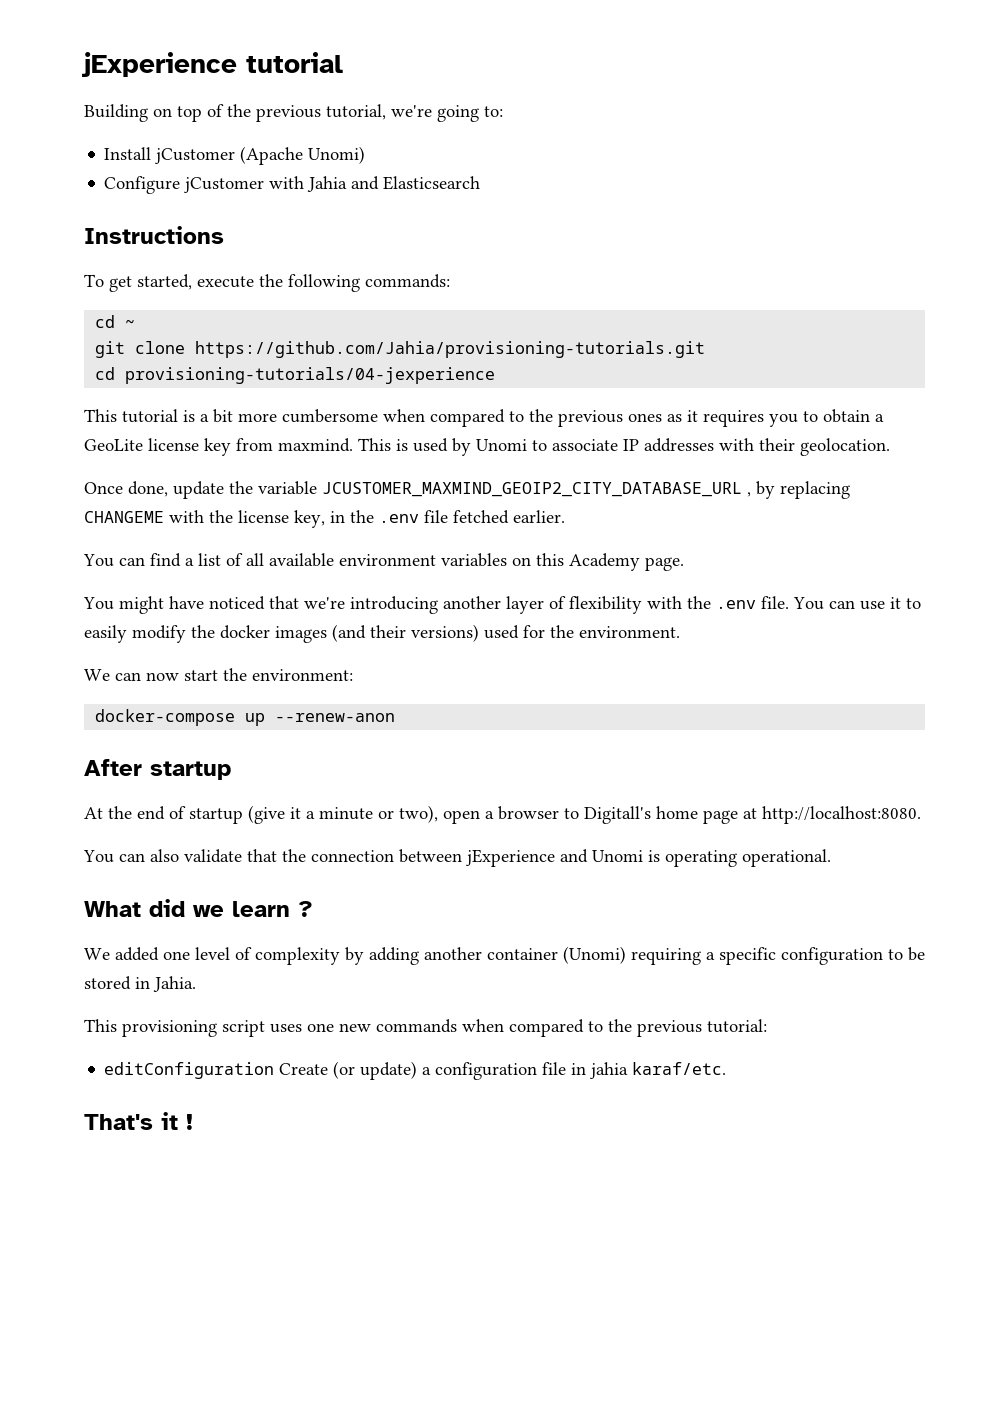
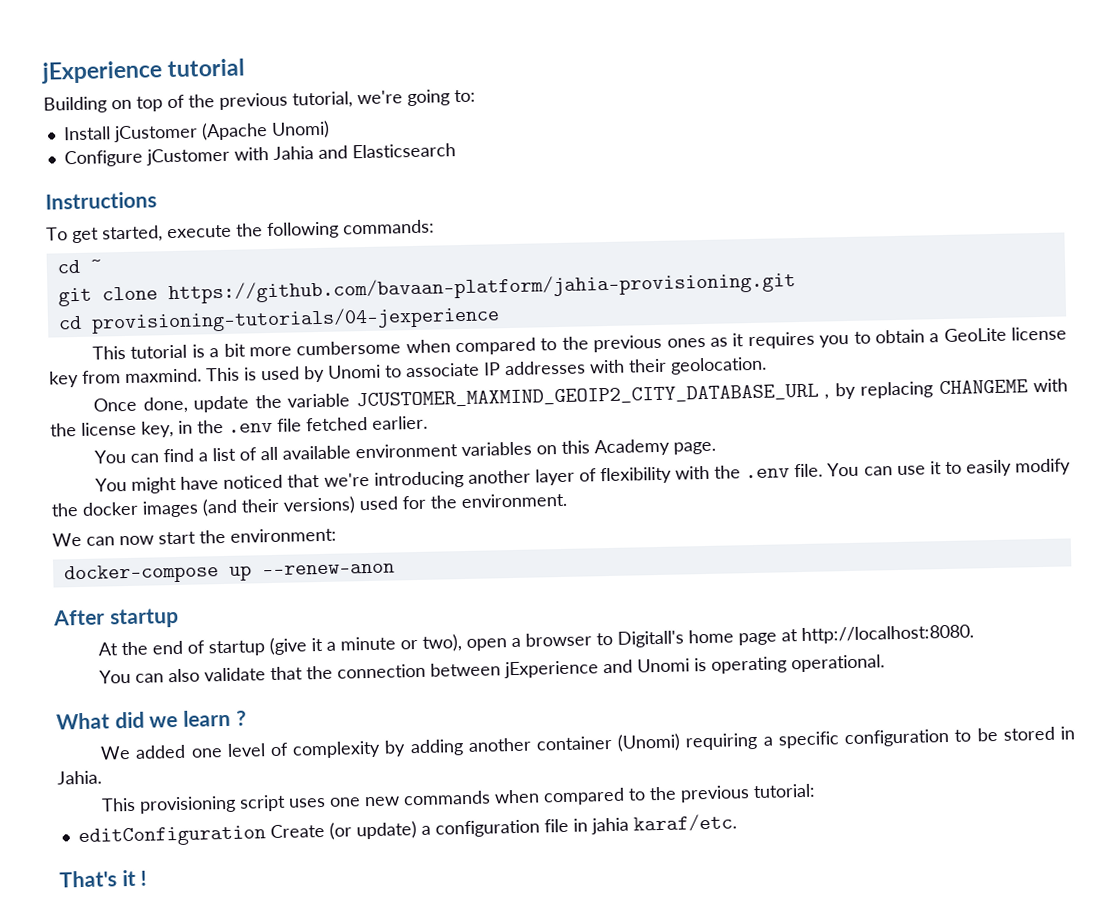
- git clone https://github.com/Jahia/provisioning-tutorials.git
+ git clone https://github.com/bavaan-platform/jahia-provisioning.git

